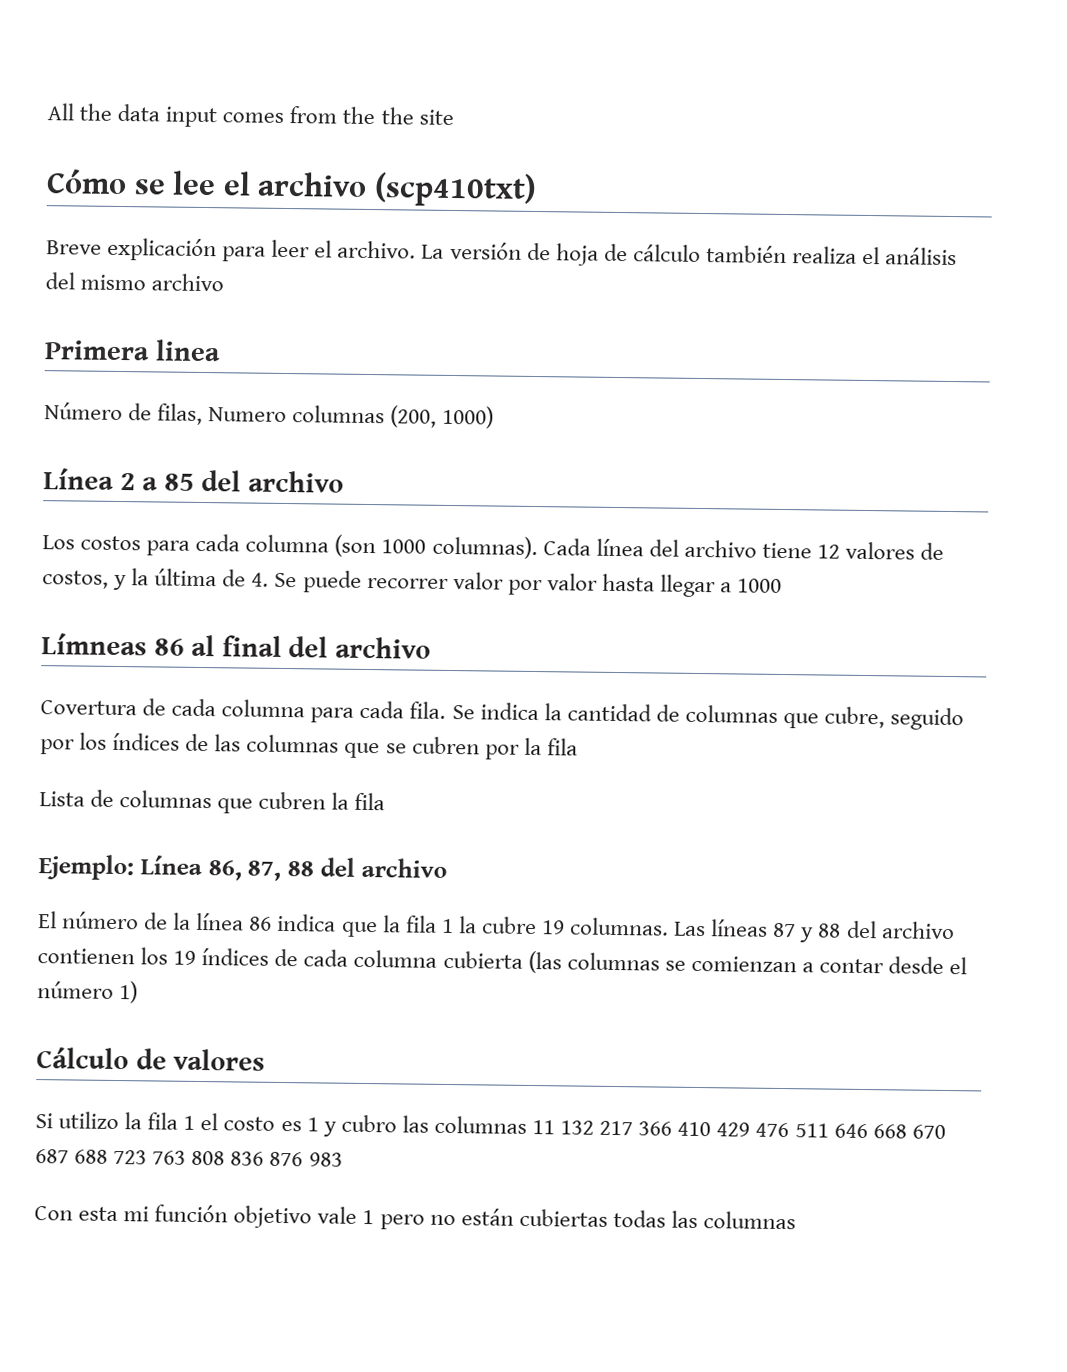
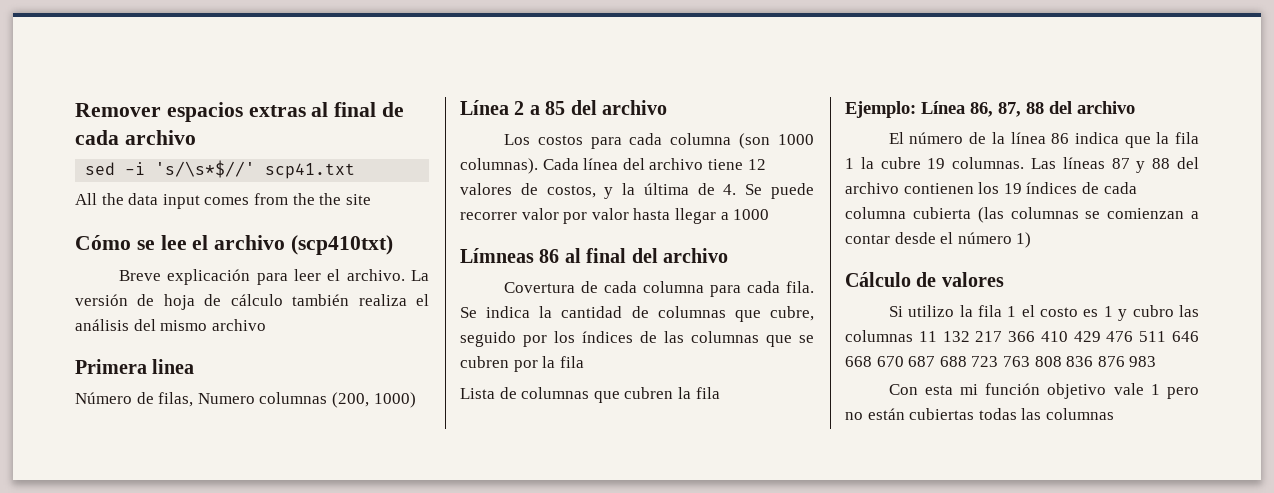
+ Remover espacios extras al final de cada archivo
+ sed -i 's/\s*$//' scp41.txt

